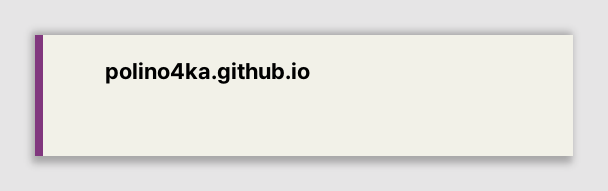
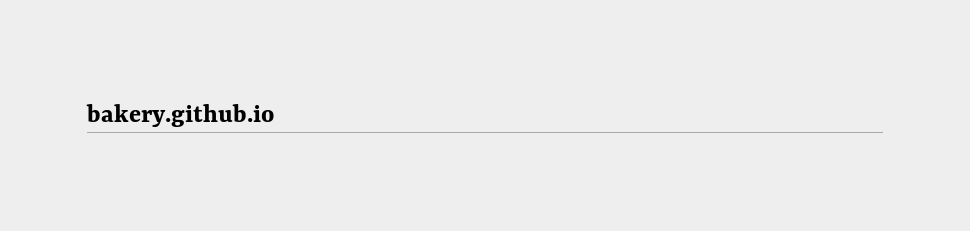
- polino4ka.github.io
+ bakery.github.io

